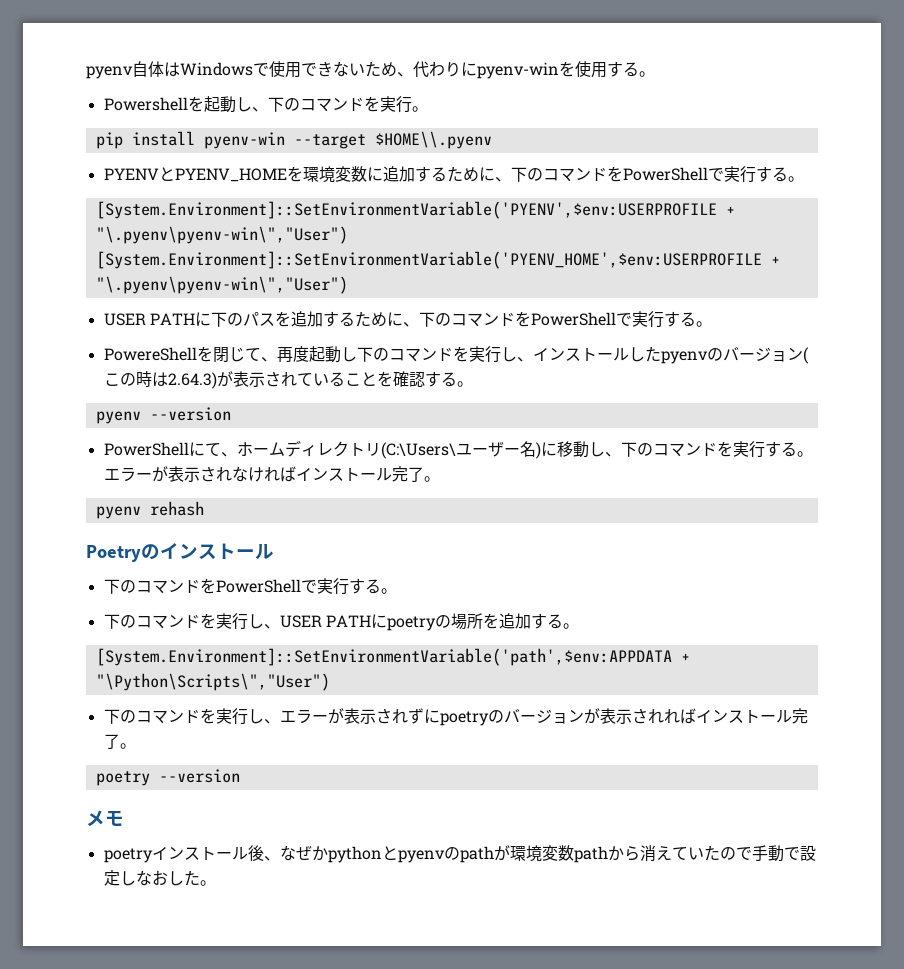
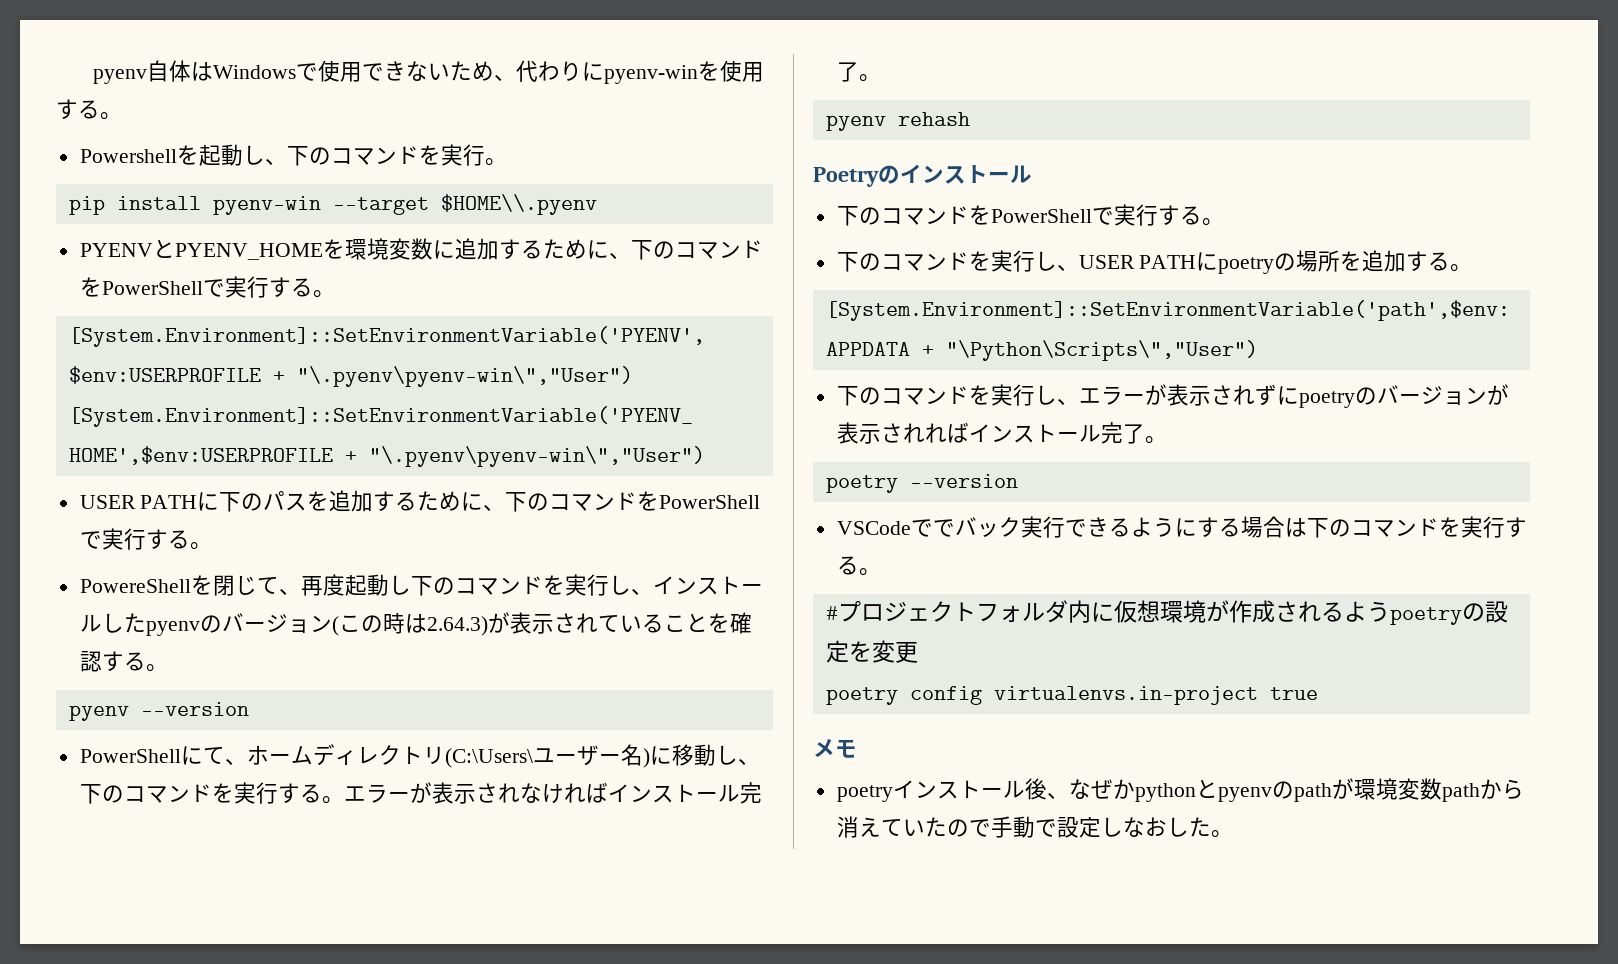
+ VSCodeででバック実行できるようにする場合は下のコマンドを実行する。
+ #プロジェクトフォルダ内に仮想環境が作成されるようpoetryの設定を変更
+ poetry config virtualenvs.in-project true

